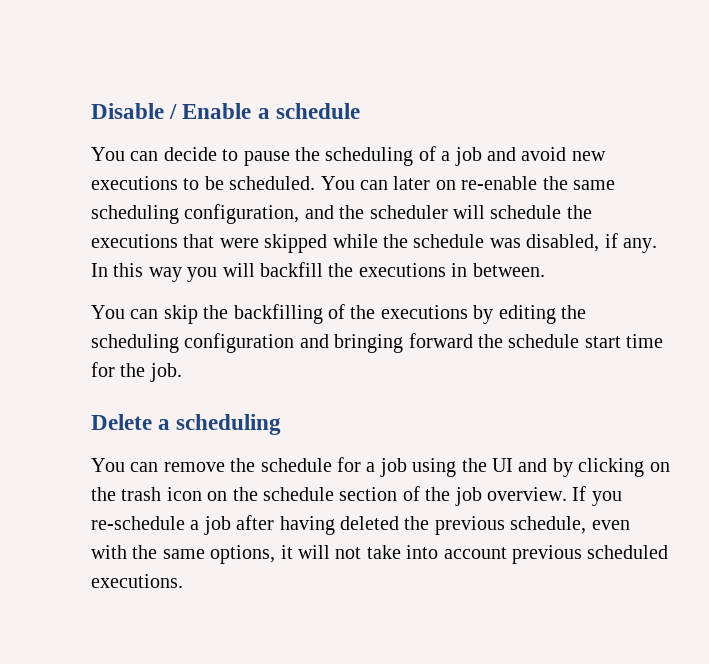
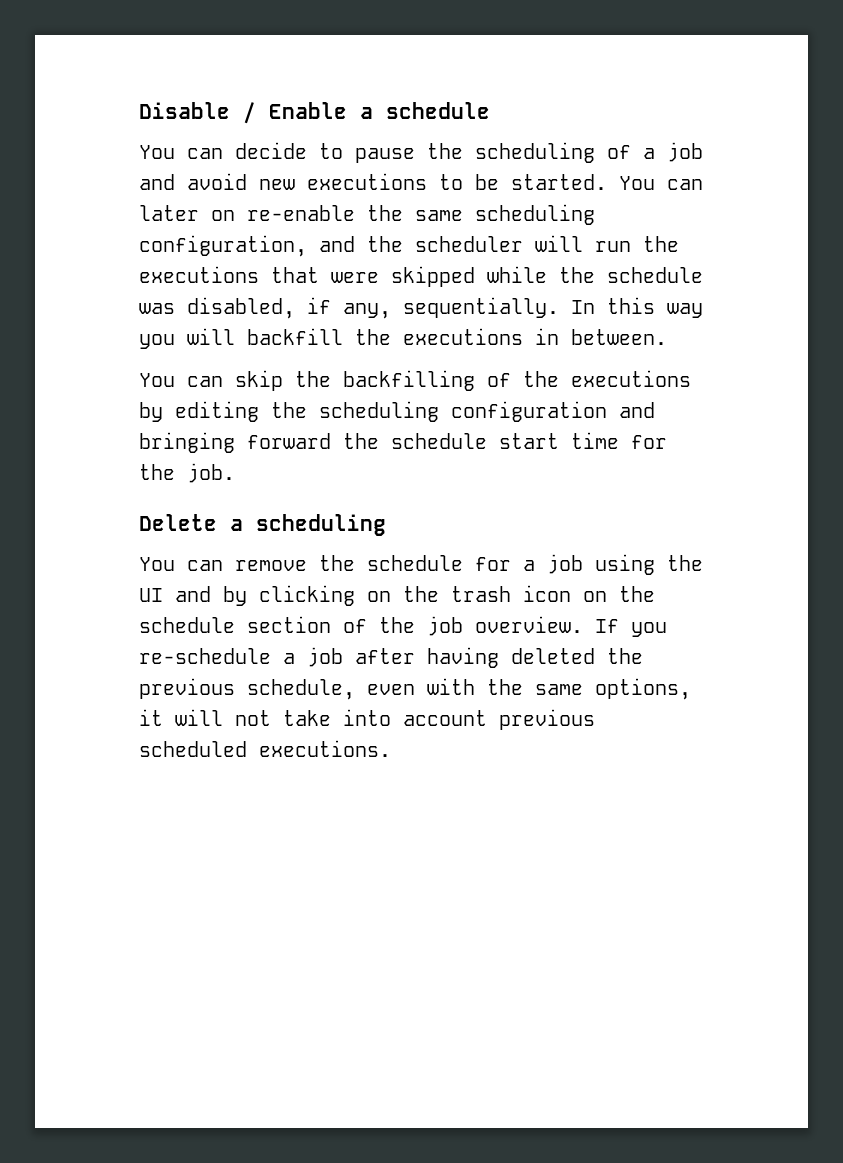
- You can decide to pause the scheduling of a job and avoid new executions to be scheduled.
+ You can decide to pause the scheduling of a job and avoid new executions to be started.
- You can later on re-enable the same scheduling configuration, and the scheduler will schedule the executions that were skipped while the schedule was disabled, if any.
+ You can later on re-enable the same scheduling configuration, and the scheduler will run the executions that were skipped while the schedule was disabled, if any, sequentially.

